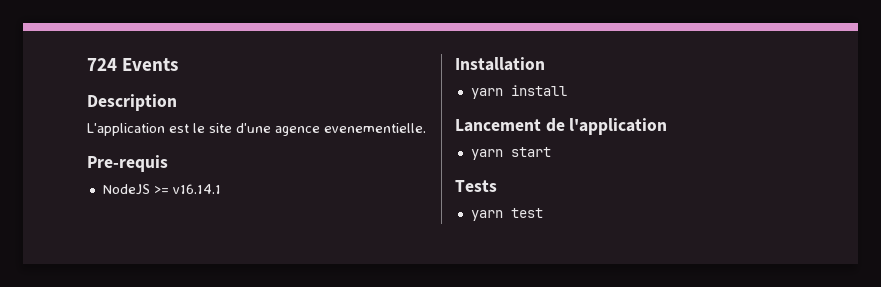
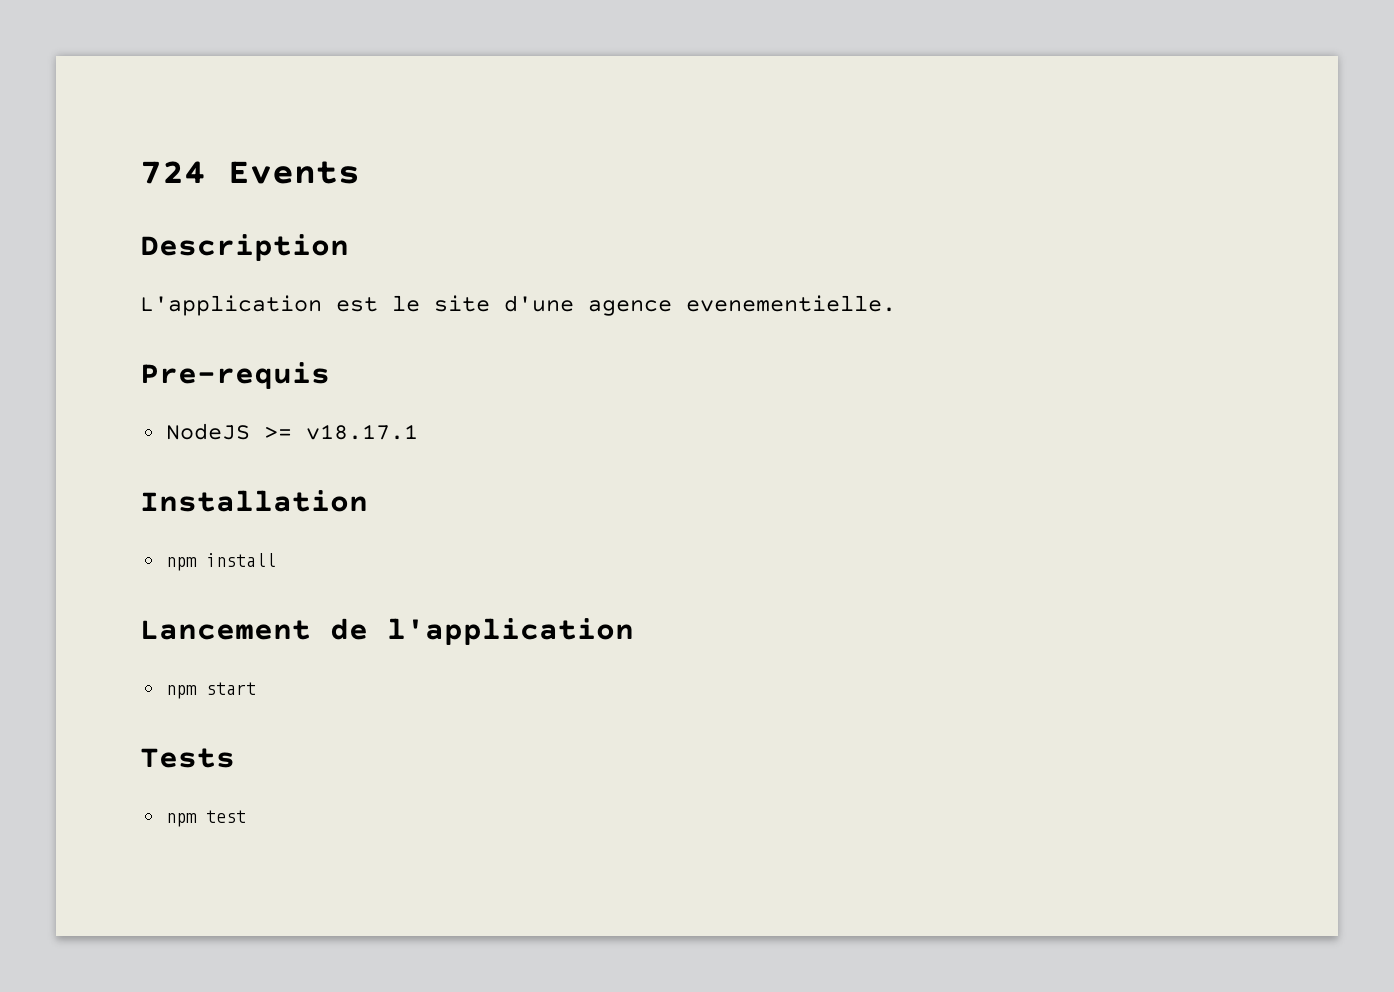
- NodeJS >= v16.14.1
+ NodeJS >= v18.17.1
- yarn install
+ npm install
- yarn start
+ npm start
- yarn test
+ npm test

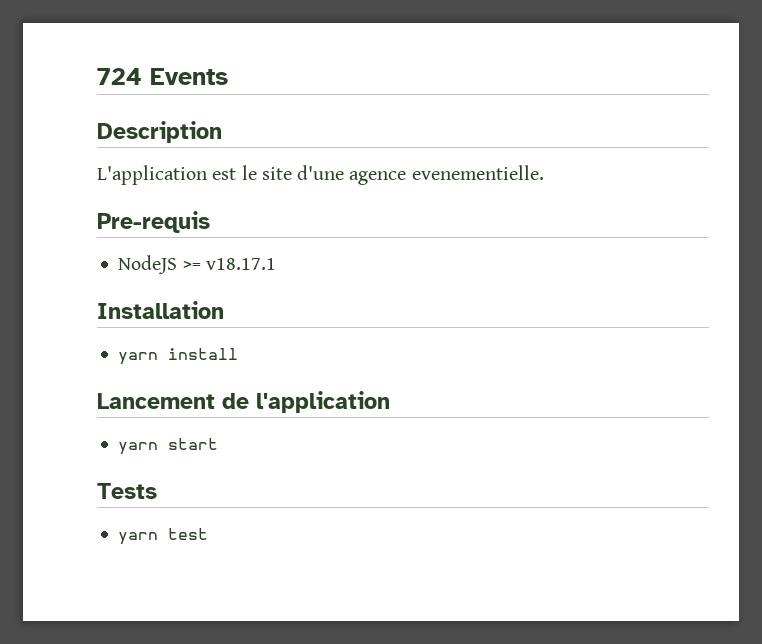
- npm install
+ yarn install
- npm start
+ yarn start
- npm test
+ yarn test

